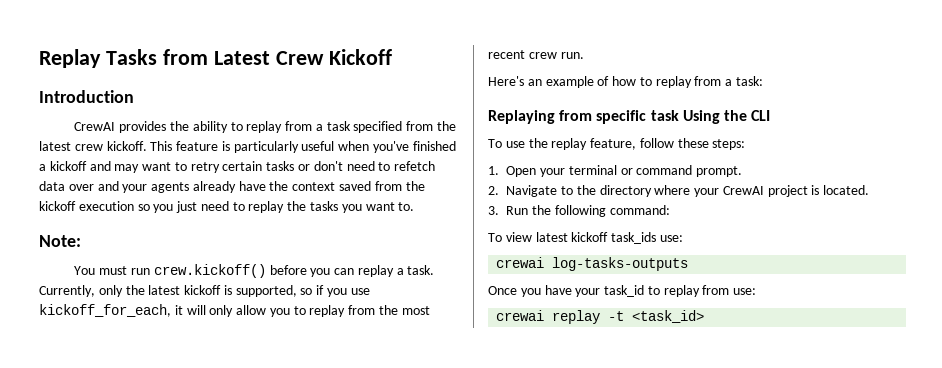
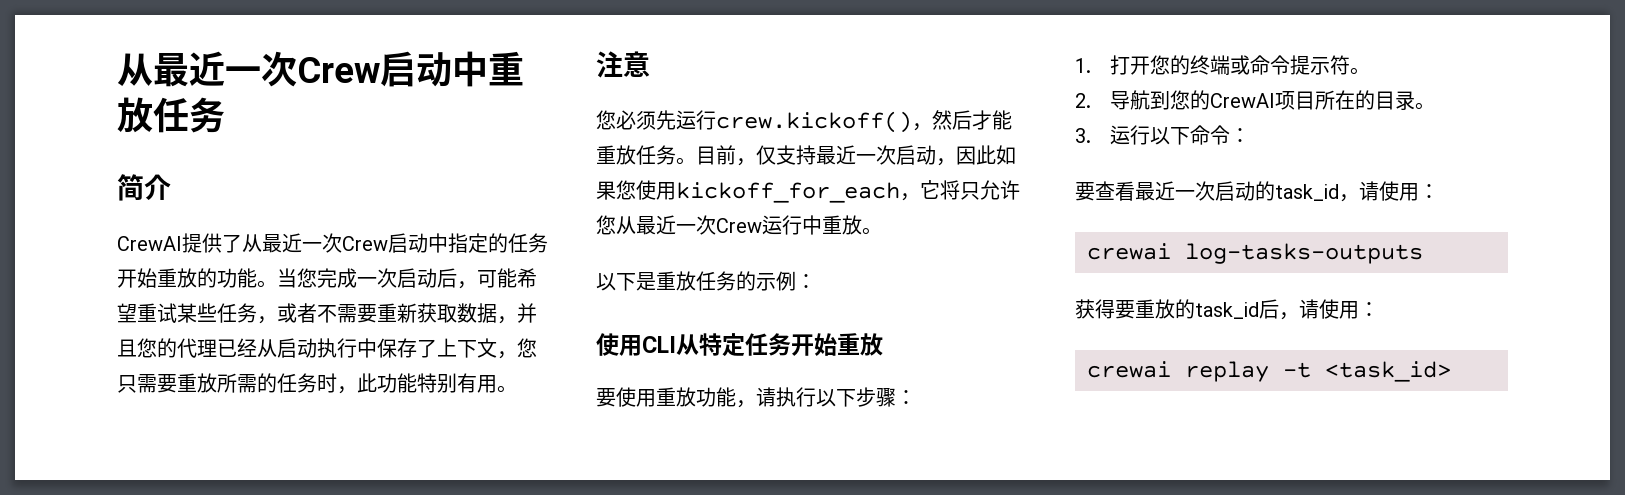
- Replay Tasks from Latest Crew Kickoff
- Introduction
- CrewAI provides the ability to replay from a task specified from the latest crew kickoff. This feature is particularly useful when you've finished a kickoff and may want to retry certain tasks or don't need to refetch data over and your agents already have the context saved from the kickoff execution so you just need to replay the tasks you want to.
- Note:
- You must run crew.kickoff() before you can replay a task. Currently, only the latest kickoff is supported, so if you use kickoff_for_each, it will only allow you to replay from the most recent crew run.
- Here's an example of how to replay from a task:
- Replaying from specific task Using the CLI
- To use the replay feature, follow these steps:
- 1. Open your terminal or command prompt.
- 2. Navigate to the directory where your CrewAI project is located.
- 3. Run the following command:
- To view latest kickoff task_ids use:
+ 从最近一次Crew启动中重放任务
+ 简介
+ CrewAI提供了从最近一次Crew启动中指定的任务开始重放的功能。当您完成一次启动后，可能希望重试某些任务，或者不需要重新获取数据，并且您的代理已经从启动执行中保存了上下文，您只需要重放所需的任务时，此功能特别有用。
+ 注意
+ 您必须先运行crew.kickoff()，然后才能重放任务。目前，仅支持最近一次启动，因此如果您使用kickoff_for_each，它将只允许您从最近一次Crew运行中重放。
+ 以下是重放任务的示例：
+ 使用CLI从特定任务开始重放
+ 要使用重放功能，请执行以下步骤：
+ 1.打开您的终端或命令提示符。
+ 2.导航到您的CrewAI项目所在的目录。
+ 3.运行以下命令：
+ 要查看最近一次启动的task_id，请使用：
  crewai log-tasks-outputs
- Once you have your task_id to replay from use:
+ 获得要重放的task_id后，请使用：

